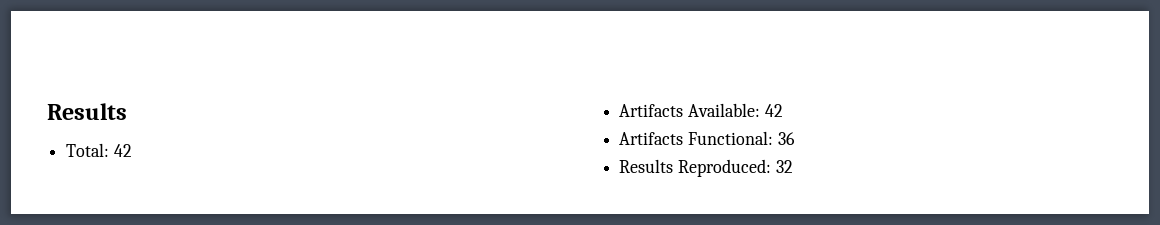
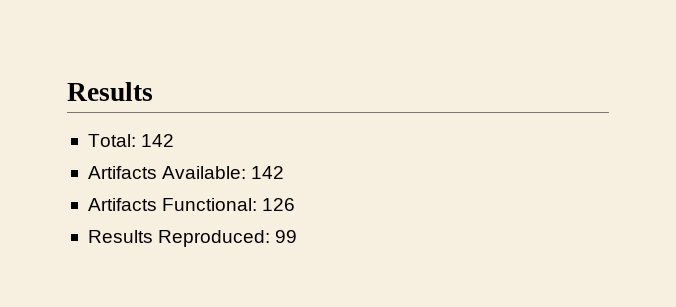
- Total: 42
+ Total: 142
- Artifacts Available: 42
+ Artifacts Available: 142
- Artifacts Functional: 36
+ Artifacts Functional: 126
- Results Reproduced: 32
+ Results Reproduced: 99

